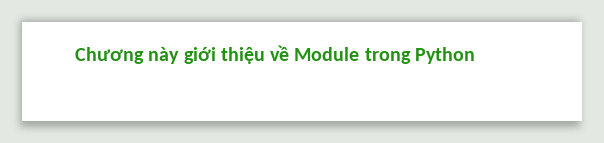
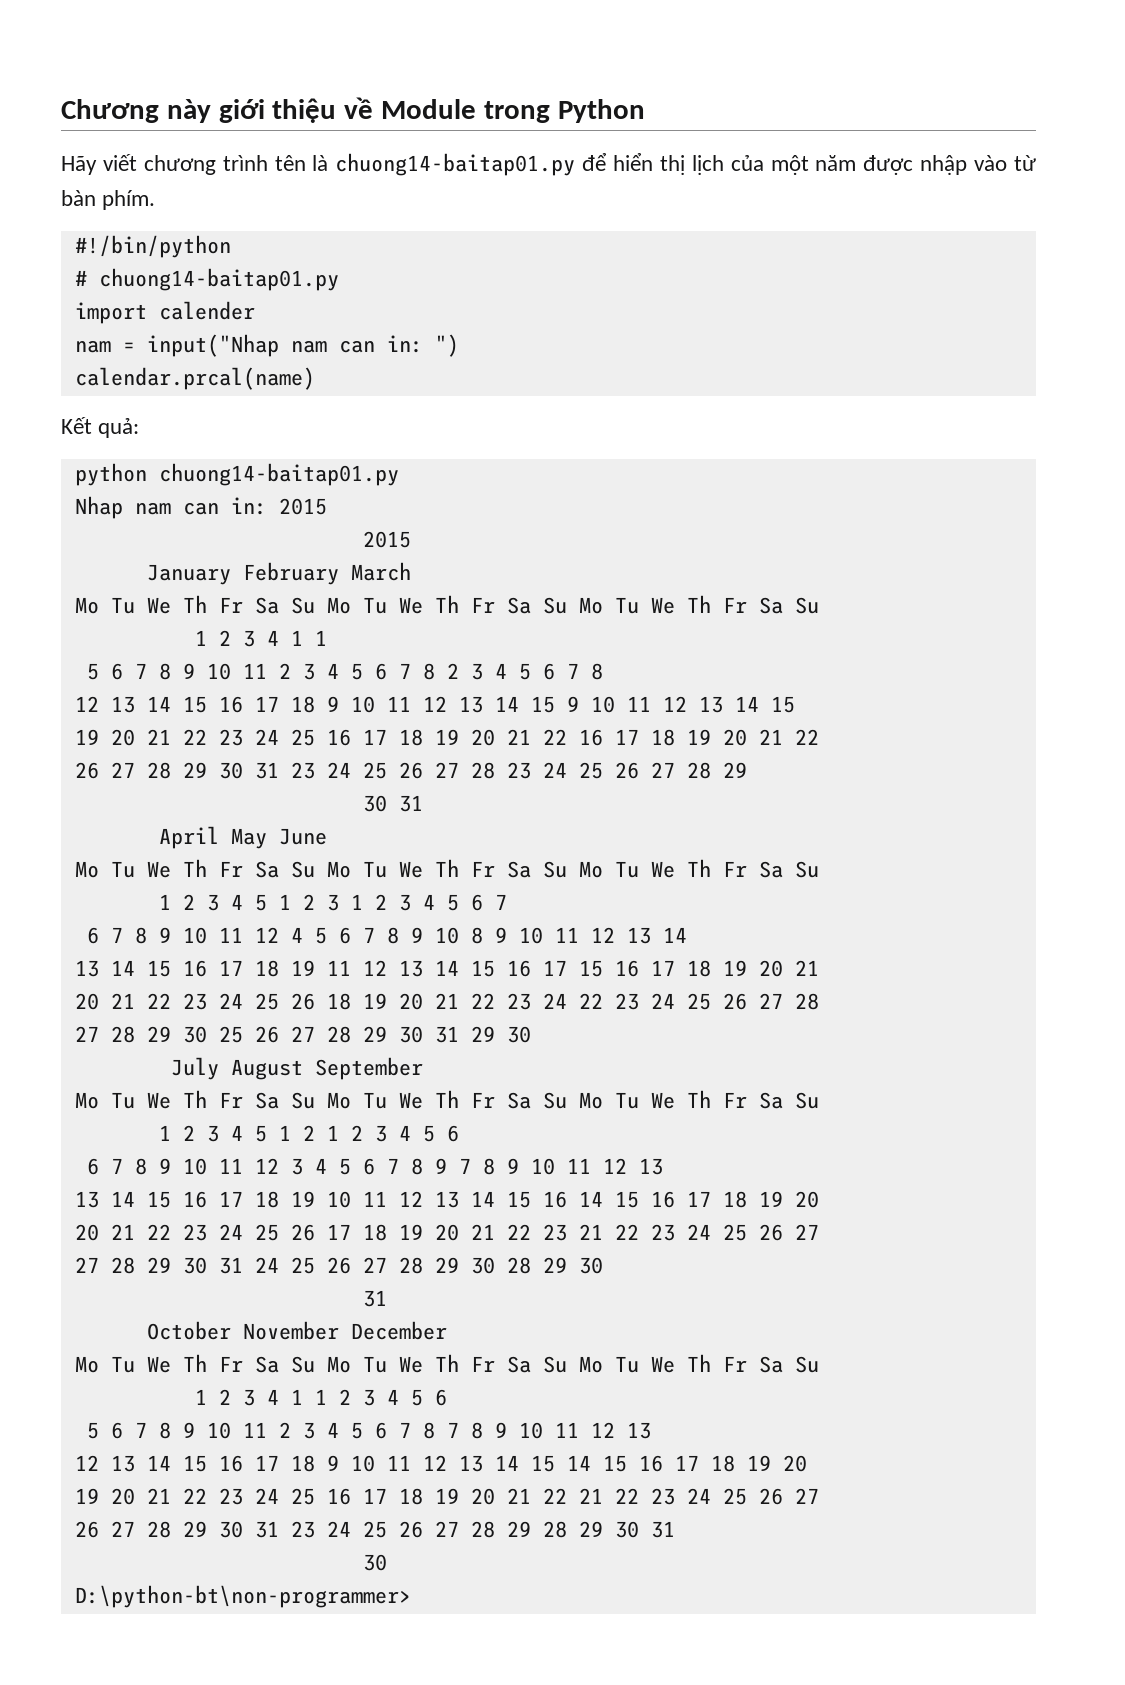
+ Hãy viết chương trình tên là chuong14-baitap01.py để hiển thị lịch của một năm được nhập vào từ bàn phím.
+ #!/bin/python
+ # chuong14-baitap01.py
+ import calender
+ nam = input("Nhap nam can in: ")
+ calendar.prcal(name)
+ Kết quả:
+ python chuong14-baitap01.py
+ Nhap nam can in: 2015
+ 2015
+ January February March
+ Mo Tu We Th Fr Sa Su Mo Tu We Th Fr Sa Su Mo Tu We Th Fr Sa Su
+ 1 2 3 4 1 1
+ 5 6 7 8 9 10 11 2 3 4 5 6 7 8 2 3 4 5 6 7 8
+ 12 13 14 15 16 17 18 9 10 11 12 13 14 15 9 10 11 12 13 14 15
+ 19 20 21 22 23 24 25 16 17 18 19 20 21 22 16 17 18 19 20 21 22
+ 26 27 28 29 30 31 23 24 25 26 27 28 23 24 25 26 27 28 29
+ 30 31
+ April May June
+ Mo Tu We Th Fr Sa Su Mo Tu We Th Fr Sa Su Mo Tu We Th Fr Sa Su
+ 1 2 3 4 5 1 2 3 1 2 3 4 5 6 7
+ 6 7 8 9 10 11 12 4 5 6 7 8 9 10 8 9 10 11 12 13 14
+ 13 14 15 16 17 18 19 11 12 13 14 15 16 17 15 16 17 18 19 20 21
+ 20 21 22 23 24 25 26 18 19 20 21 22 23 24 22 23 24 25 26 27 28
+ 27 28 29 30 25 26 27 28 29 30 31 29 30
+ July August September
+ Mo Tu We Th Fr Sa Su Mo Tu We Th Fr Sa Su Mo Tu We Th Fr Sa Su
+ 1 2 3 4 5 1 2 1 2 3 4 5 6
+ 6 7 8 9 10 11 12 3 4 5 6 7 8 9 7 8 9 10 11 12 13
+ 13 14 15 16 17 18 19 10 11 12 13 14 15 16 14 15 16 17 18 19 20
+ 20 21 22 23 24 25 26 17 18 19 20 21 22 23 21 22 23 24 25 26 27
+ 27 28 29 30 31 24 25 26 27 28 29 30 28 29 30
+ 31
+ October November December
+ Mo Tu We Th Fr Sa Su Mo Tu We Th Fr Sa Su Mo Tu We Th Fr Sa Su
+ 1 2 3 4 1 1 2 3 4 5 6
+ 5 6 7 8 9 10 11 2 3 4 5 6 7 8 7 8 9 10 11 12 13
+ 12 13 14 15 16 17 18 9 10 11 12 13 14 15 14 15 16 17 18 19 20
+ 19 20 21 22 23 24 25 16 17 18 19 20 21 22 21 22 23 24 25 26 27
+ 26 27 28 29 30 31 23 24 25 26 27 28 29 28 29 30 31
+ 30
+ D:\python-bt\non-programmer>

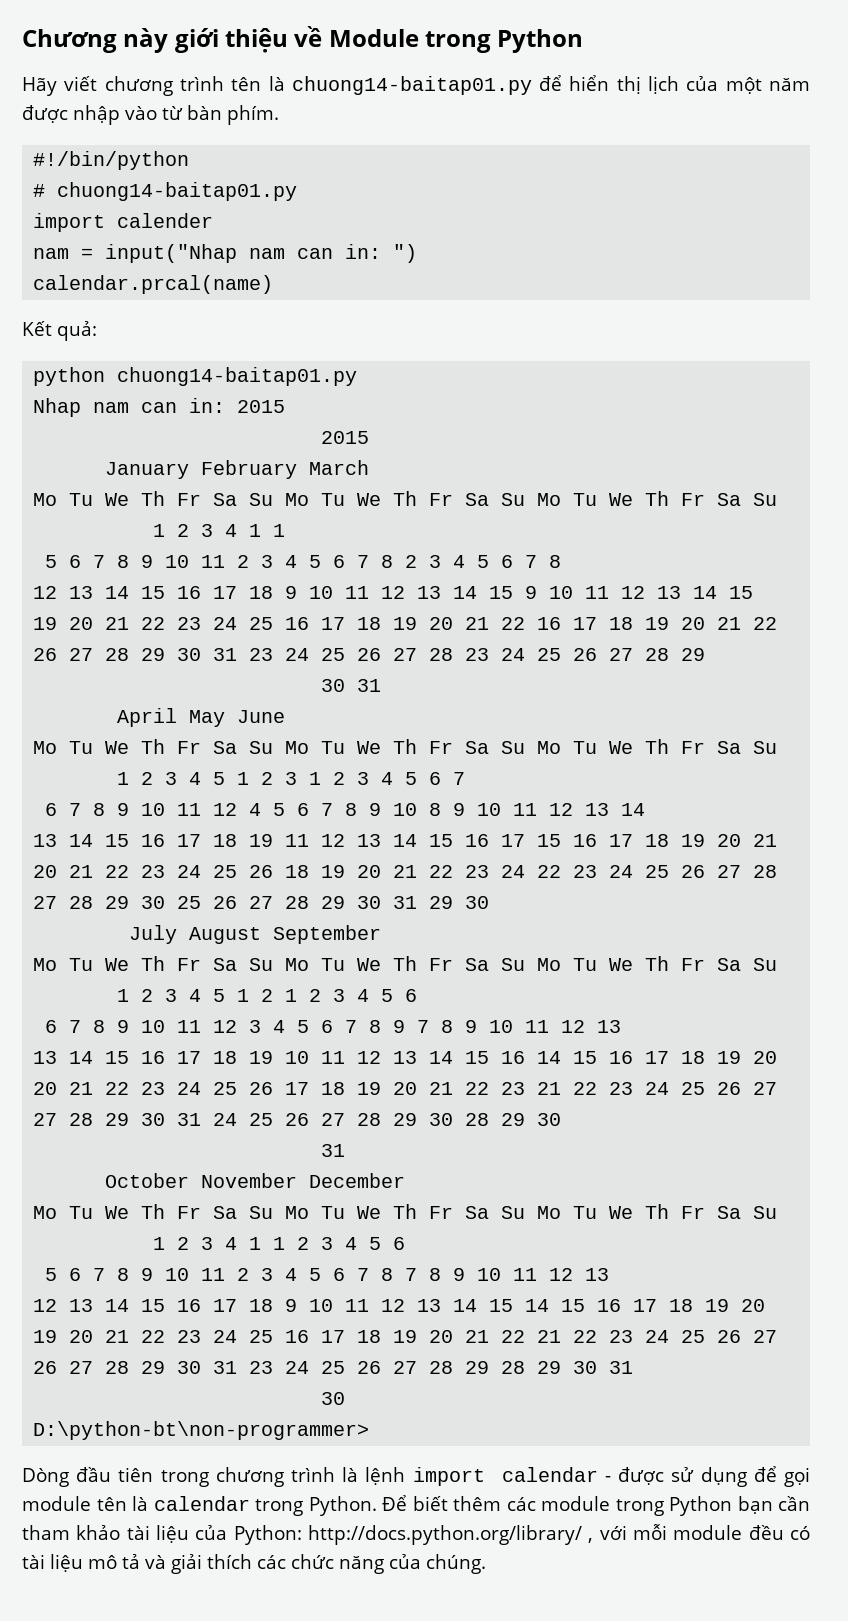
+ Dòng đầu tiên trong chương trình là lệnh import calendar - được sử dụng để gọi module tên là calendar trong Python. Để biết thêm các module trong Python bạn cần tham khảo tài liệu của Python: http://docs.python.org/library/ , với mỗi module đều có tài liệu mô tả và giải thích các chức năng của chúng.

